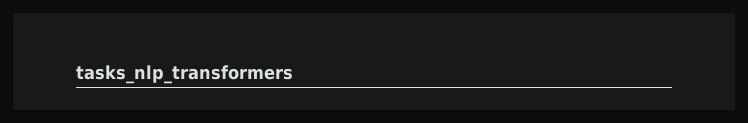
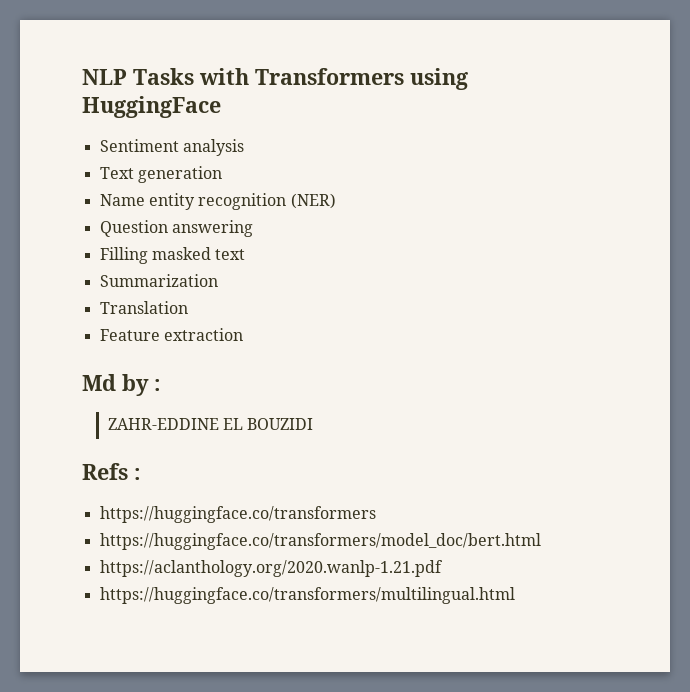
- tasks_nlp_transformers
+ NLP Tasks with Transformers using HuggingFace
+ Sentiment analysis
+ Text generation
+ Name entity recognition (NER)
+ Question answering
+ Filling masked text
+ Summarization
+ Translation
+ Feature extraction
+ Md by :
+ ZAHR-EDDINE EL BOUZIDI
+ Refs :
+ https://huggingface.co/transformers
+ https://huggingface.co/transformers/model_doc/bert.html
+ https://aclanthology.org/2020.wanlp-1.21.pdf
+ https://huggingface.co/transformers/multilingual.html

